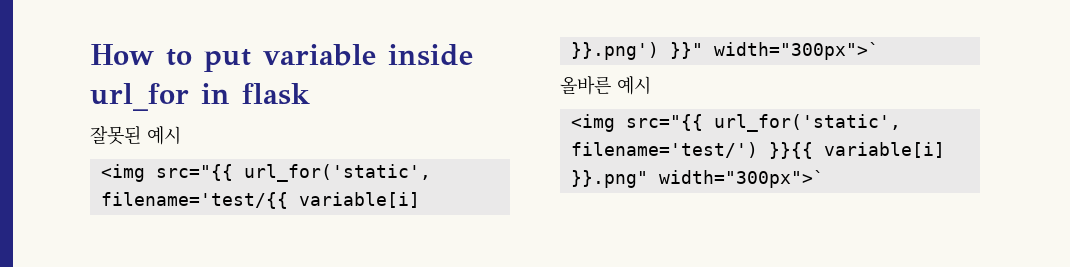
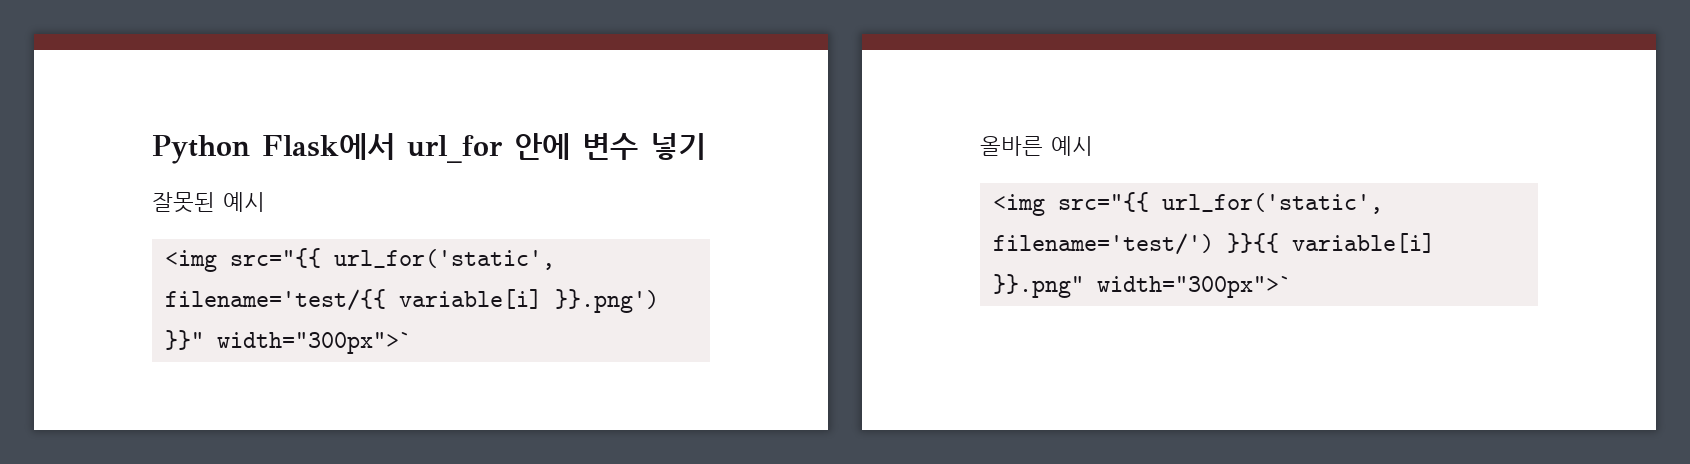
- How to put variable inside url_for in flask
+ Python Flask에서 url_for 안에 변수 넣기

